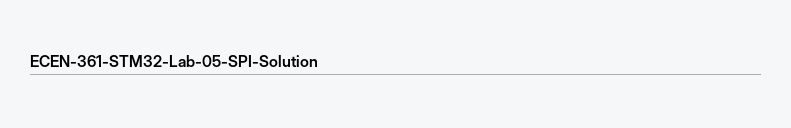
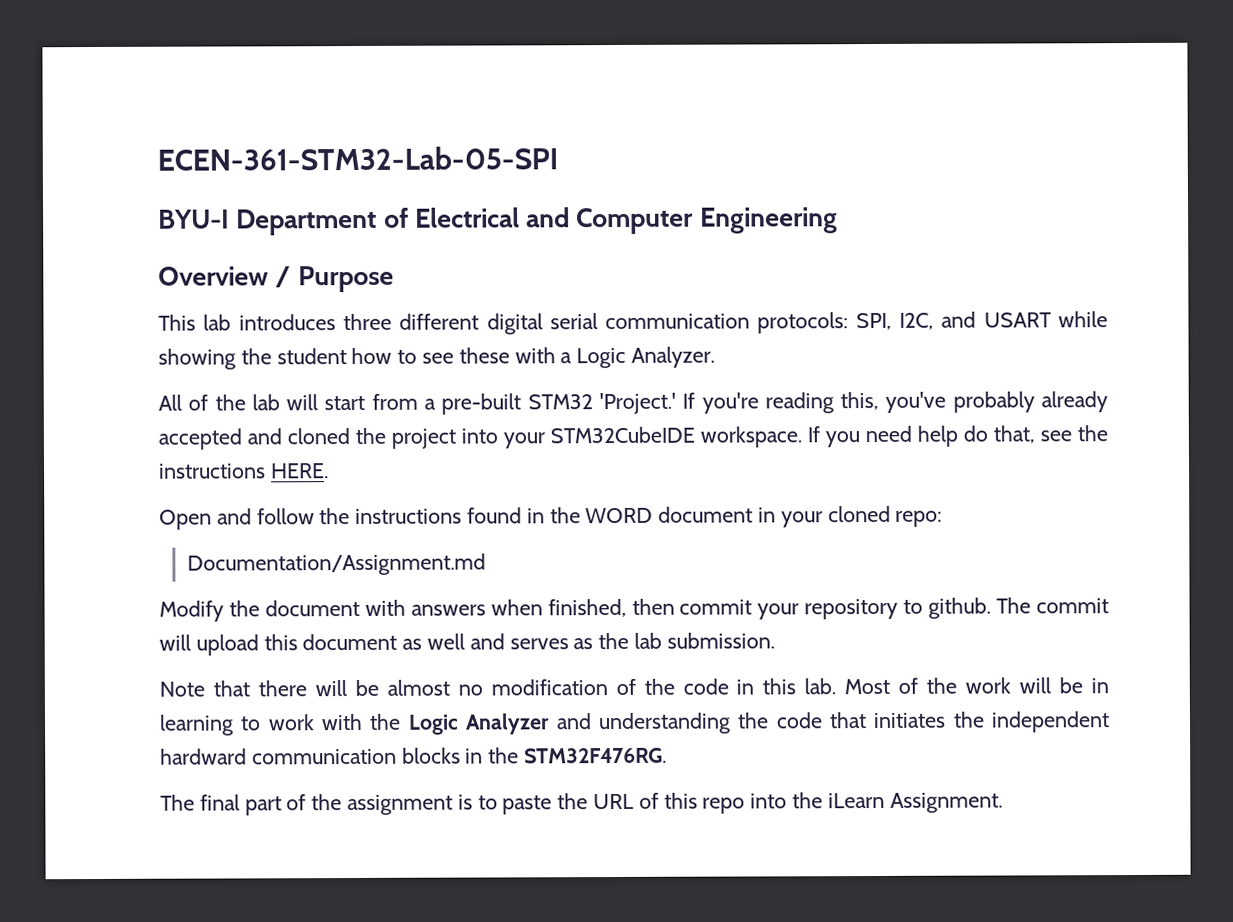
- ECEN-361-STM32-Lab-05-SPI-Solution
+ ECEN-361-STM32-Lab-05-SPI
+ BYU-I Department of Electrical and Computer Engineering
+ Overview / Purpose
+ This lab introduces three different digital serial communication protocols: SPI, I2C, and USART while showing the student how to see these with a Logic Analyzer.
+ All of the lab will start from a pre-built STM32 'Project.' If you're reading this, you've probably already accepted and cloned the project into your STM32CubeIDE workspace. If you need help do that, see the instructions HERE.
+ Open and follow the instructions found in the WORD document in your cloned repo:
+ Documentation/Assignment.md
+ Modify the document with answers when finished, then commit your repository to github. The commit will upload this document as well and serves as the lab submission.
+ Note that there will be almost no modification of the code in this lab. Most of the work will be in learning to work with the Logic Analyzer and understanding the code that initiates the independent hardward communication blocks in the STM32F476RG.
+ The final part of the assignment is to paste the URL of this repo into the iLearn Assignment.

